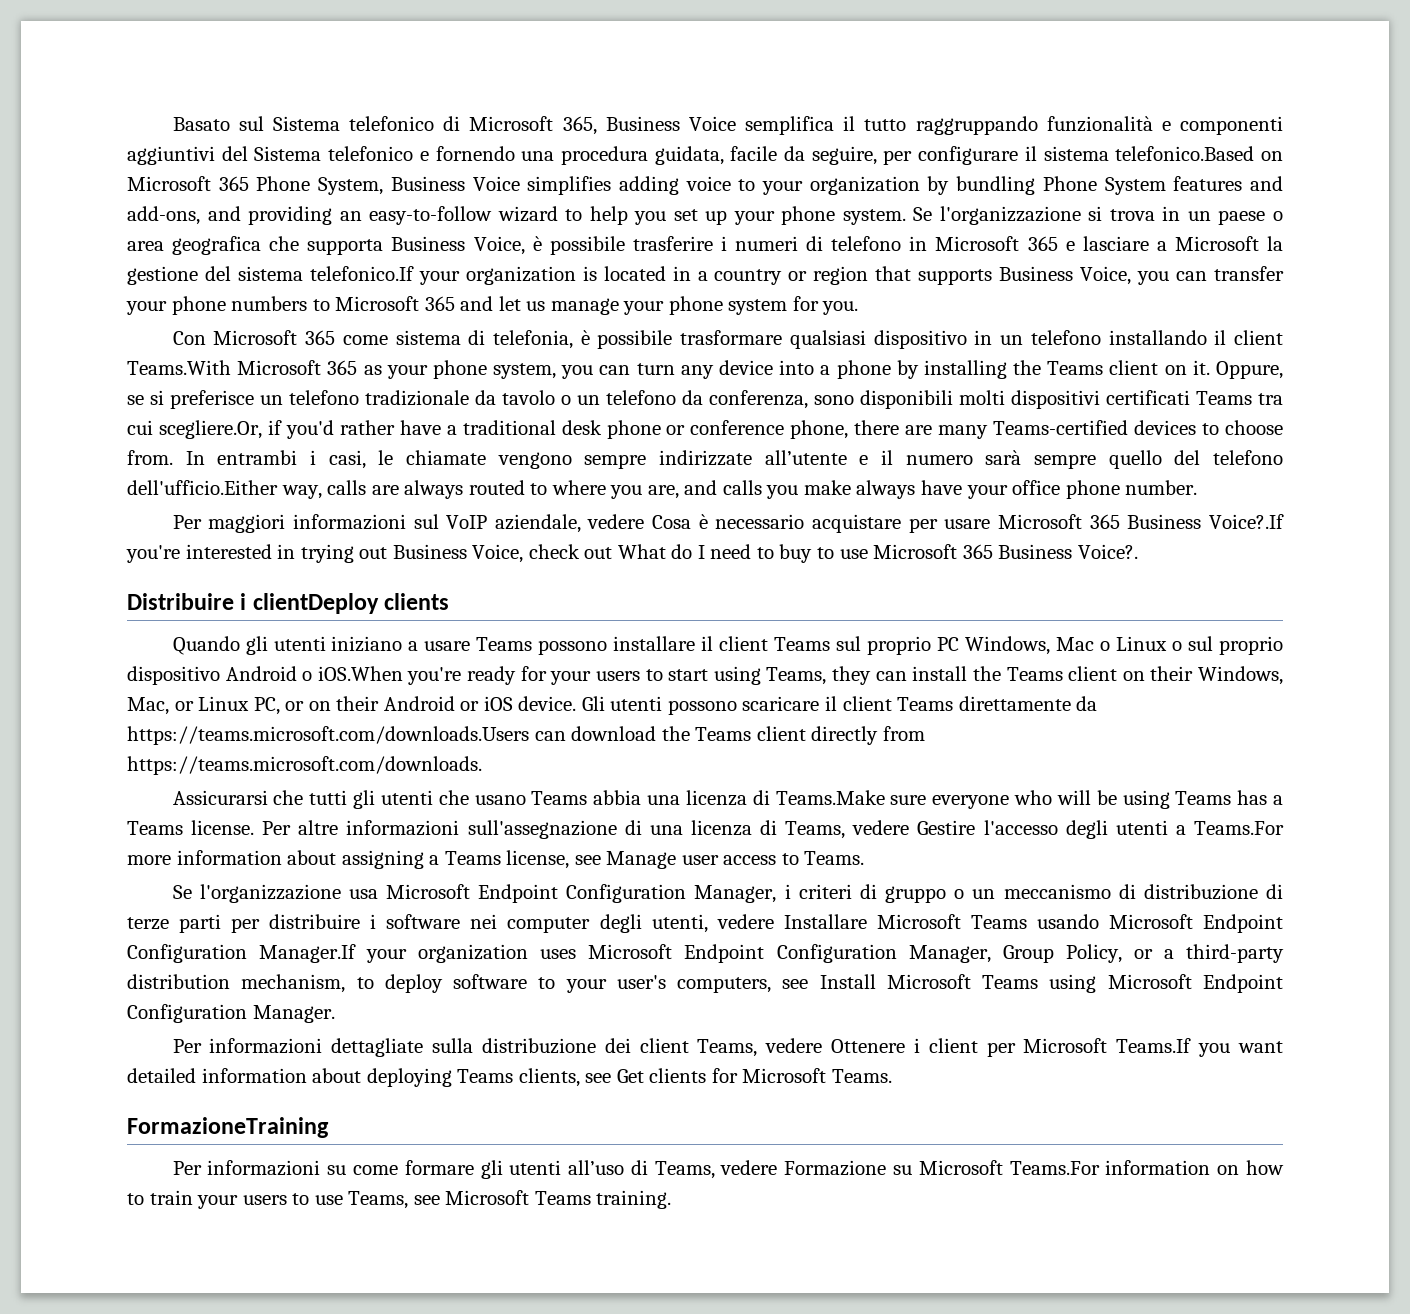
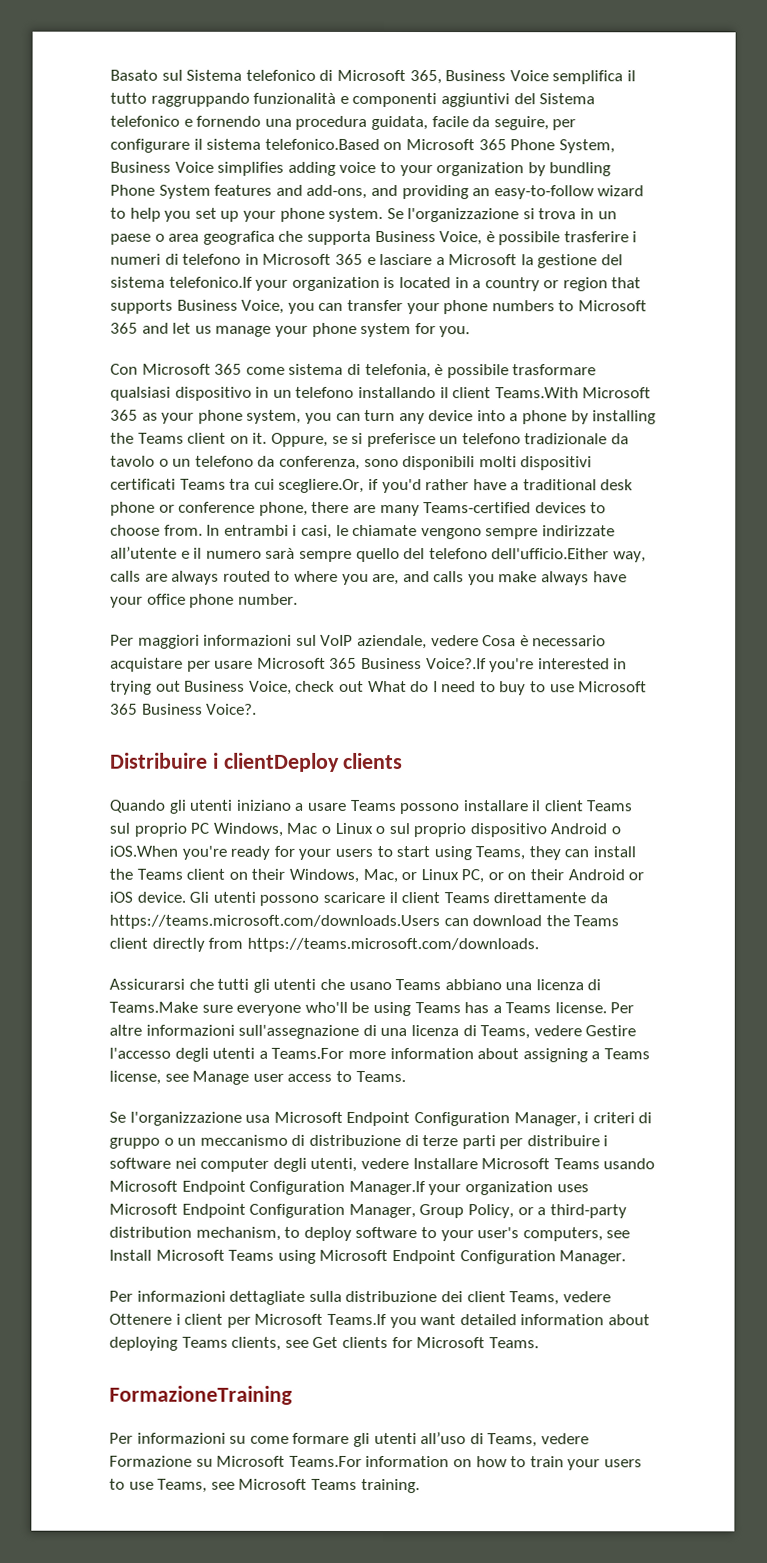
- Assicurarsi che tutti gli utenti che usano Teams abbia una licenza di Teams.Make sure everyone who will be using Teams has a Teams license.
+ Assicurarsi che tutti gli utenti che usano Teams abbiano una licenza di Teams.Make sure everyone who'll be using Teams has a Teams license.

